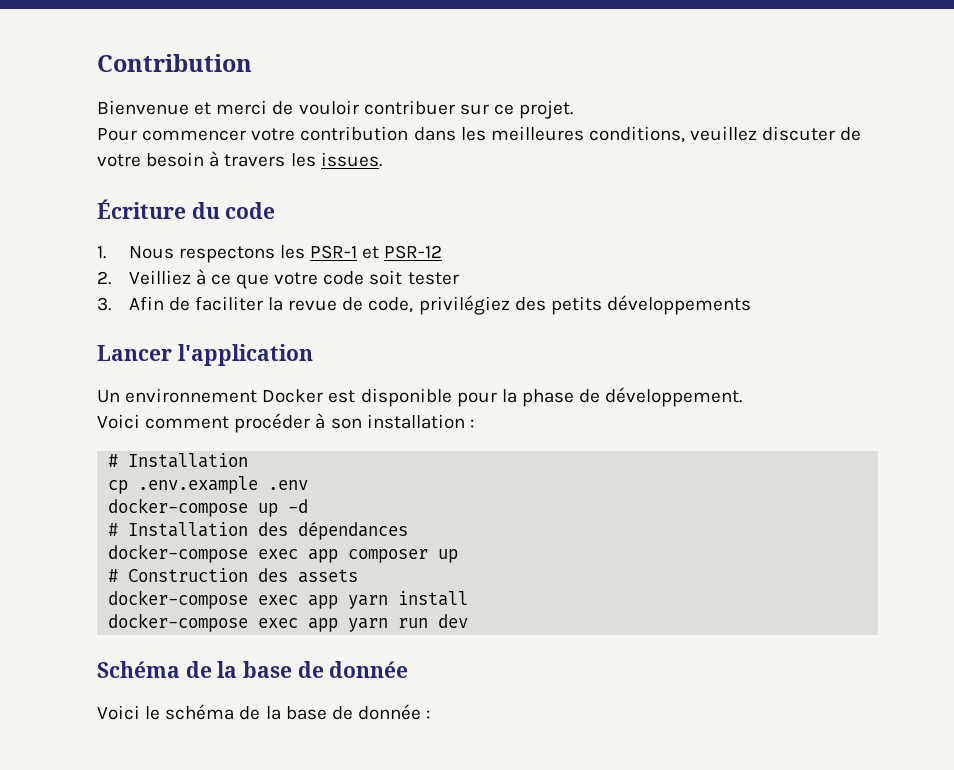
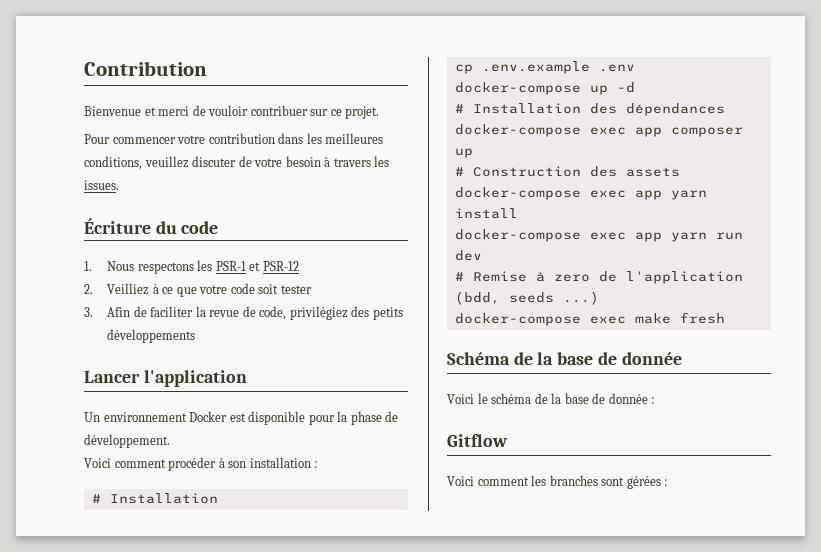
+ # Remise à zero de l'application (bdd, seeds ...)
+ docker-compose exec make fresh
+ Gitflow
+ Voici comment les branches sont gérées :

